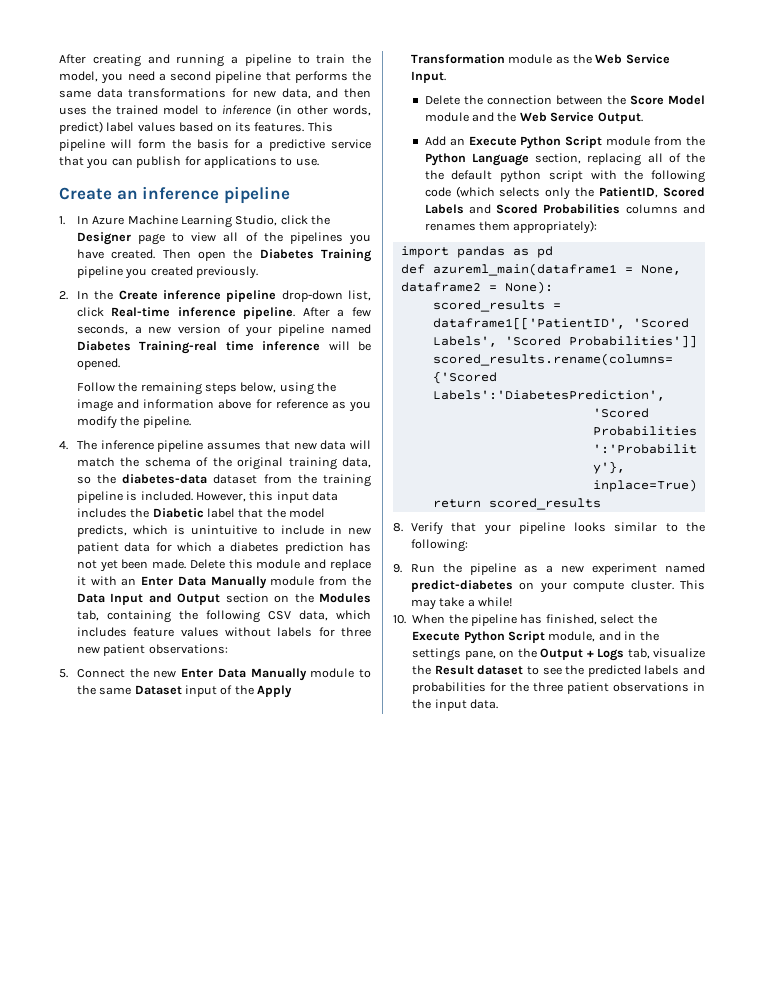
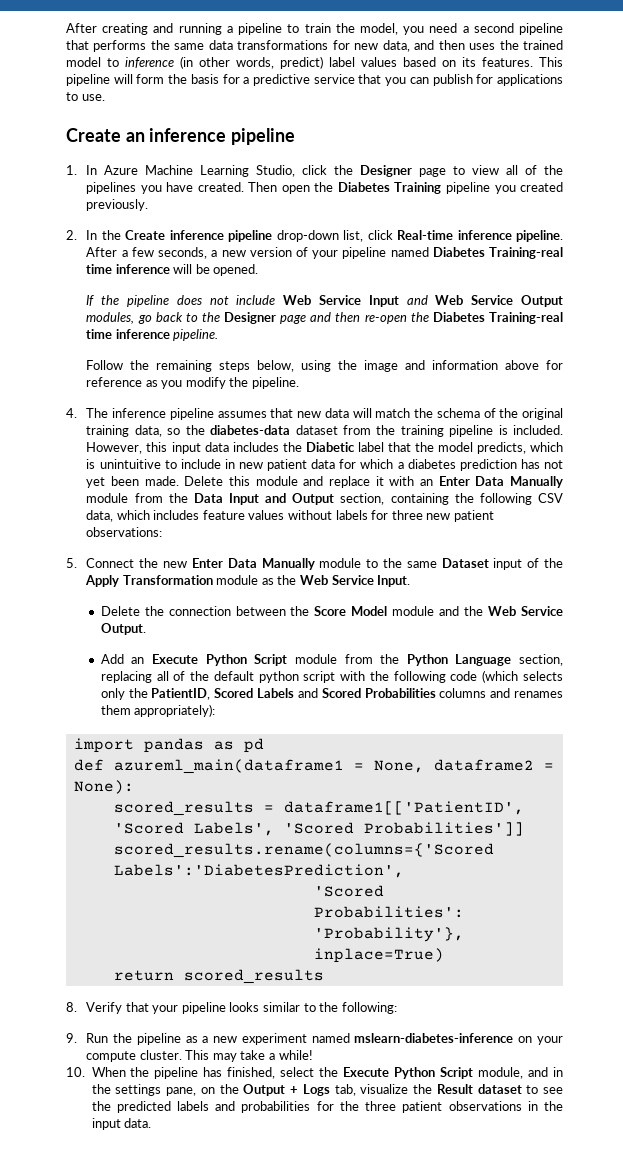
+ If the pipeline does not include Web Service Input and Web Service Output modules, go back to the Designer page and then re-open the Diabetes Training-real time inference pipeline.
- Delete this module and replace it with an Enter Data Manually module from the Data Input and Output section on the Modules tab, containing the following CSV data, which includes feature values without labels for three new patient observations:
+ Delete this module and replace it with an Enter Data Manually module from the Data Input and Output section, containing the following CSV data, which includes feature values without labels for three new patient observations:
- Add an Execute Python Script module from the Python Language section, replacing all of the the default python script with the following code (which selects only the PatientID, Scored Labels and Scored Probabilities columns and renames them appropriately):
+ Add an Execute Python Script module from the Python Language section, replacing all of the default python script with the following code (which selects only the PatientID, Scored Labels and Scored Probabilities columns and renames them appropriately):
- 9. Run the pipeline as a new experiment named predict-diabetes on your compute cluster.
+ 9. Run the pipeline as a new experiment named mslearn-diabetes-inference on your compute cluster.

